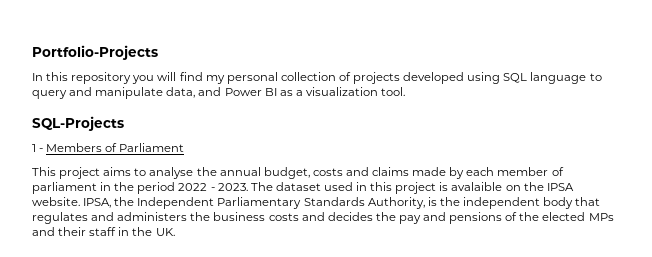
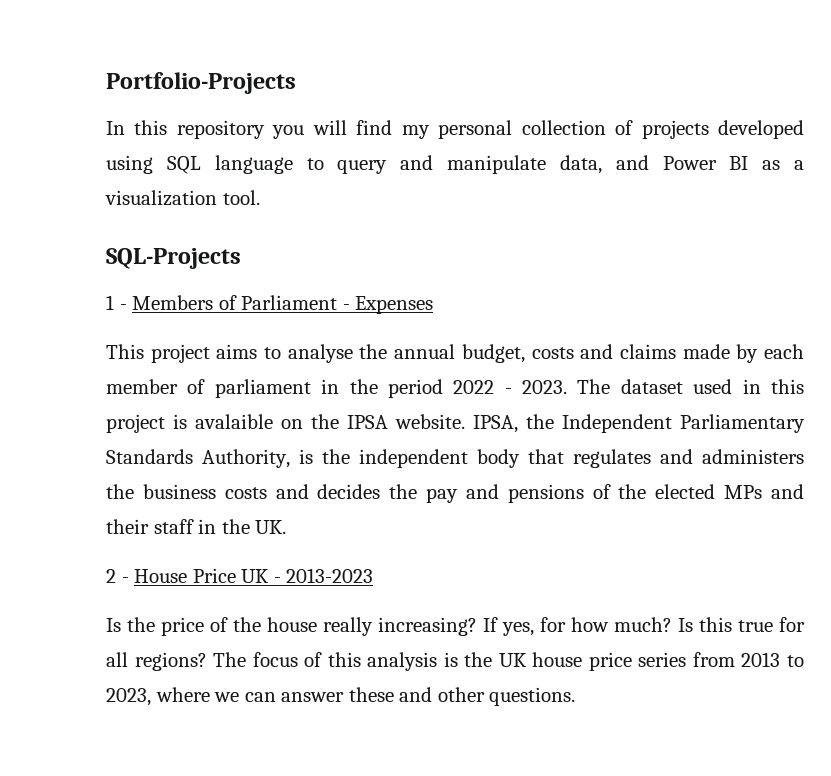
- 1 - Members of Parliament
+ 1 - Members of Parliament - Expenses
+ 2 - House Price UK - 2013-2023
+ Is the price of the house really increasing? If yes, for how much? Is this true for all regions? The focus of this analysis is the UK house price series from 2013 to 2023, where we can answer these and other questions.

